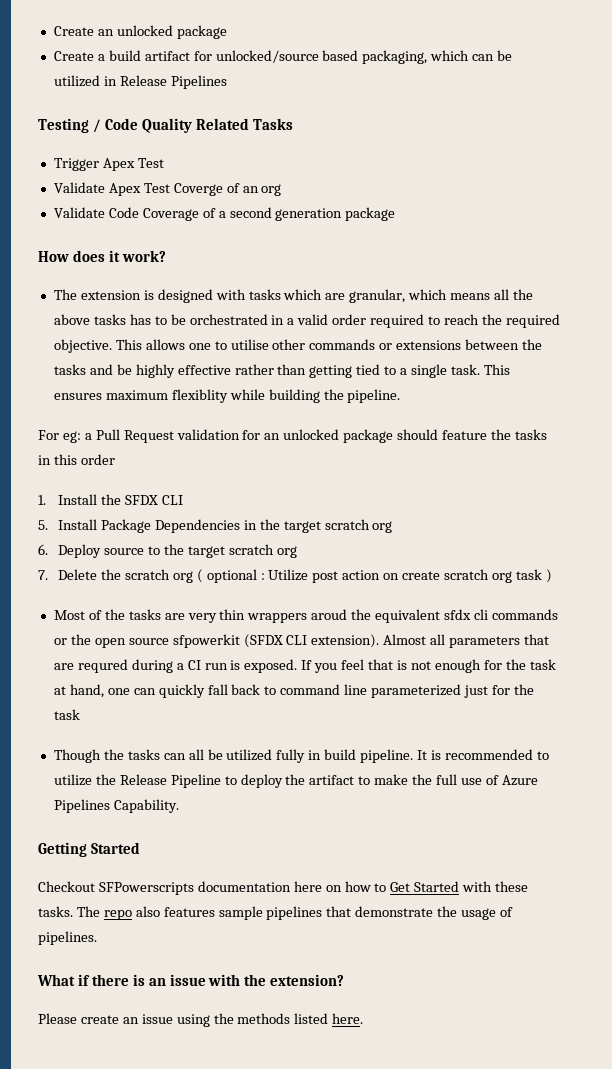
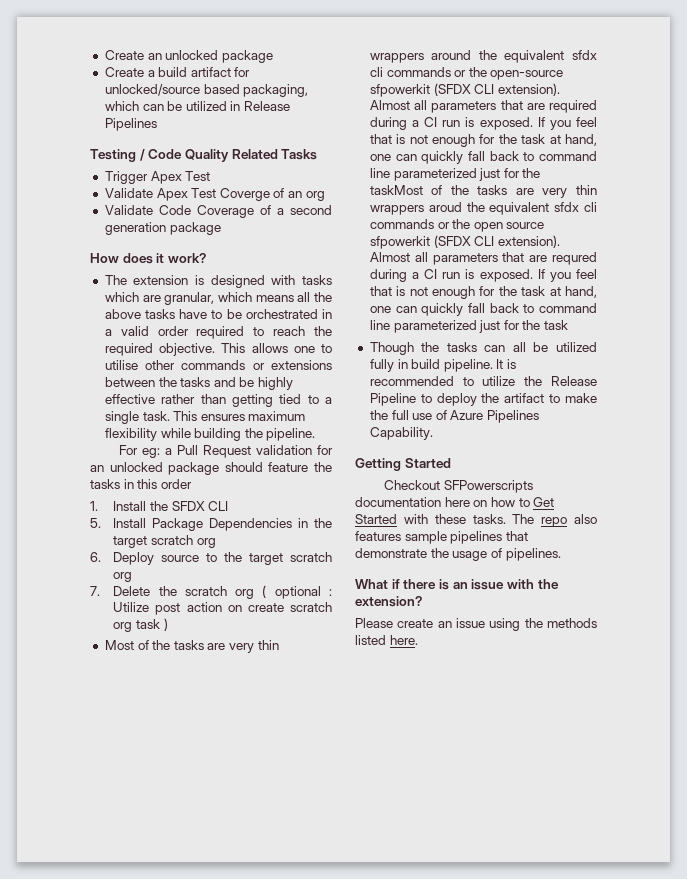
- The extension is designed with tasks which are granular, which means all the above tasks has to be orchestrated in a valid order required to reach the required objective.
+ The extension is designed with tasks which are granular, which means all the above tasks have to be orchestrated in a valid order required to reach the required objective.
- This ensures maximum flexiblity while building the pipeline.
+ This ensures maximum flexibility while building the pipeline.
- Most of the tasks are very thin wrappers aroud the equivalent sfdx cli commands or the open source sfpowerkit (SFDX CLI extension).
+ Most of the tasks are very thin wrappers around the equivalent sfdx cli commands or the open-source sfpowerkit (SFDX CLI extension). Almost all parameters that are required during a CI run is exposed. If you feel that is not enough for the task at hand, one can quickly fall back to command line parameterized just for the taskMost of the tasks are very thin wrappers aroud the equivalent sfdx cli commands or the open source sfpowerkit (SFDX CLI extension).

